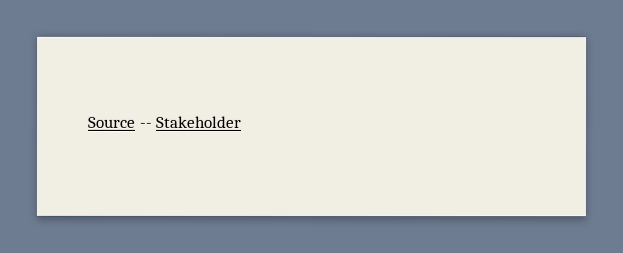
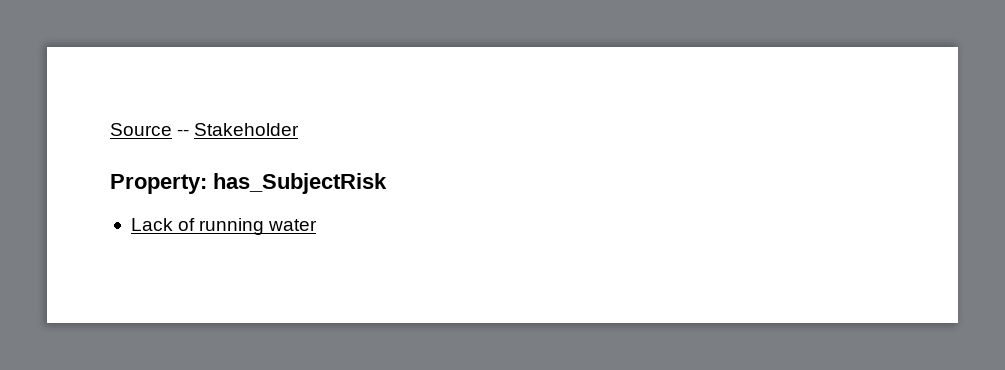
+ Property: has_SubjectRisk
+ Lack of running water

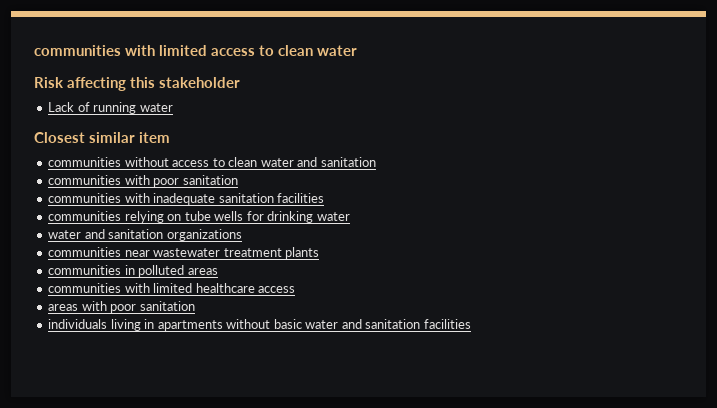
- Source -- Stakeholder
- Property: has_SubjectRisk
+ communities with limited access to clean water
+ Risk affecting this stakeholder
  Lack of running water
+ Closest similar item
+ communities without access to clean water and sanitation
+ communities with poor sanitation
+ communities with inadequate sanitation facilities
+ communities relying on tube wells for drinking water
+ water and sanitation organizations
+ communities near wastewater treatment plants
+ communities in polluted areas
+ communities with limited healthcare access
+ areas with poor sanitation
+ individuals living in apartments without basic water and sanitation facilities

